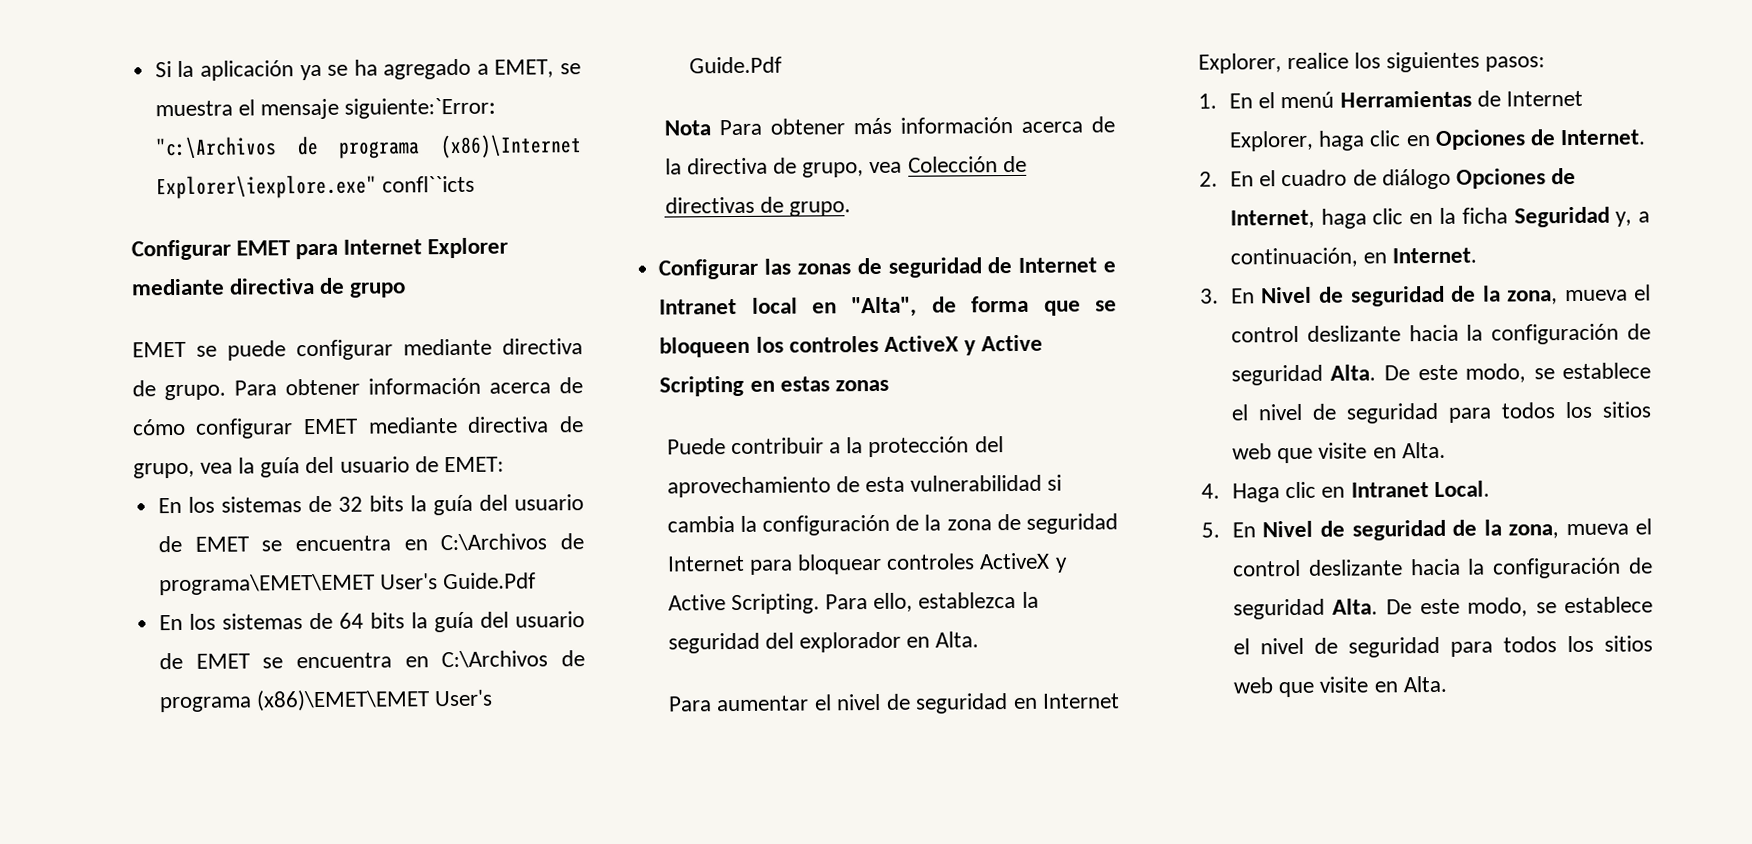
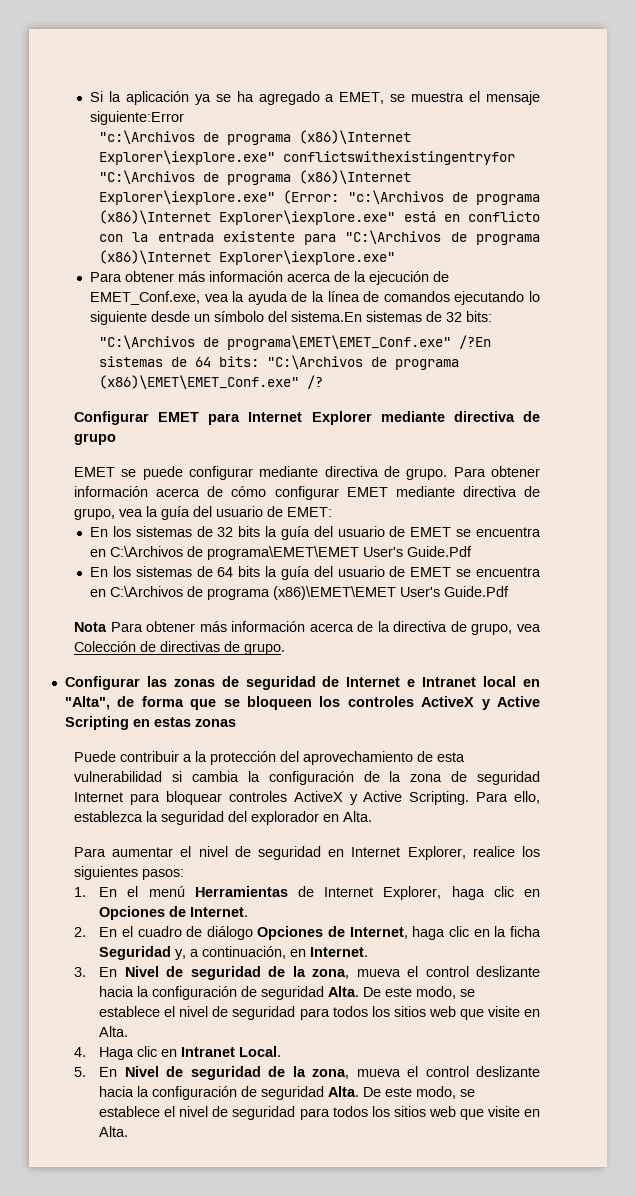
- Si la aplicación ya se ha agregado a EMET, se muestra el mensaje siguiente:`Error: "c:\Archivos de programa (x86)\Internet Explorer\iexplore.exe" confl``icts
+ Si la aplicación ya se ha agregado a EMET, se muestra el mensaje siguiente:Error
+ "c:\Archivos de programa (x86)\Internet Explorer\iexplore.exe" conflictswithexistingentryfor "C:\Archivos de programa (x86)\Internet Explorer\iexplore.exe" (Error: "c:\Archivos de programa (x86)\Internet Explorer\iexplore.exe" está en conflicto con la entrada existente para "C:\Archivos de programa (x86)\Internet Explorer\iexplore.exe"
+ Para obtener más información acerca de la ejecución de EMET_Conf.exe, vea la ayuda de la línea de comandos ejecutando lo siguiente desde un símbolo del sistema.En sistemas de 32 bits:
+ "C:\Archivos de programa\EMET\EMET_Conf.exe" /?En sistemas de 64 bits: "C:\Archivos de programa (x86)\EMET\EMET_Conf.exe" /?

